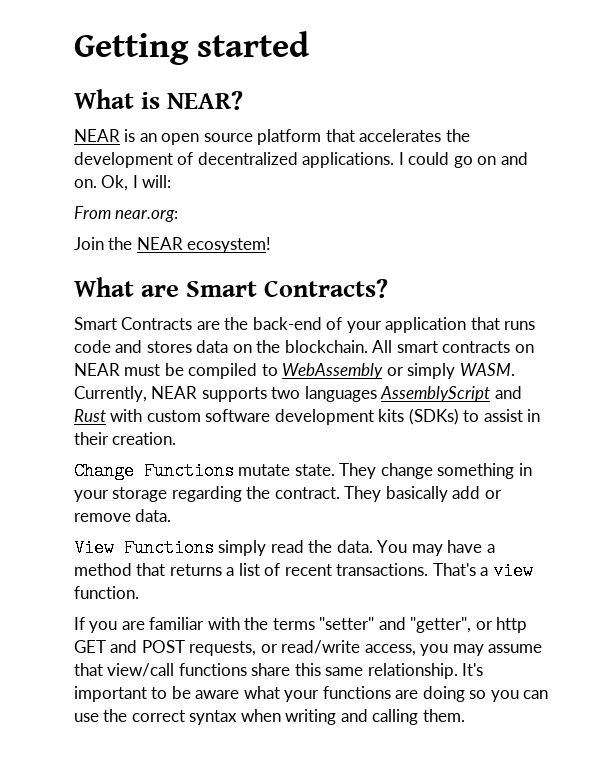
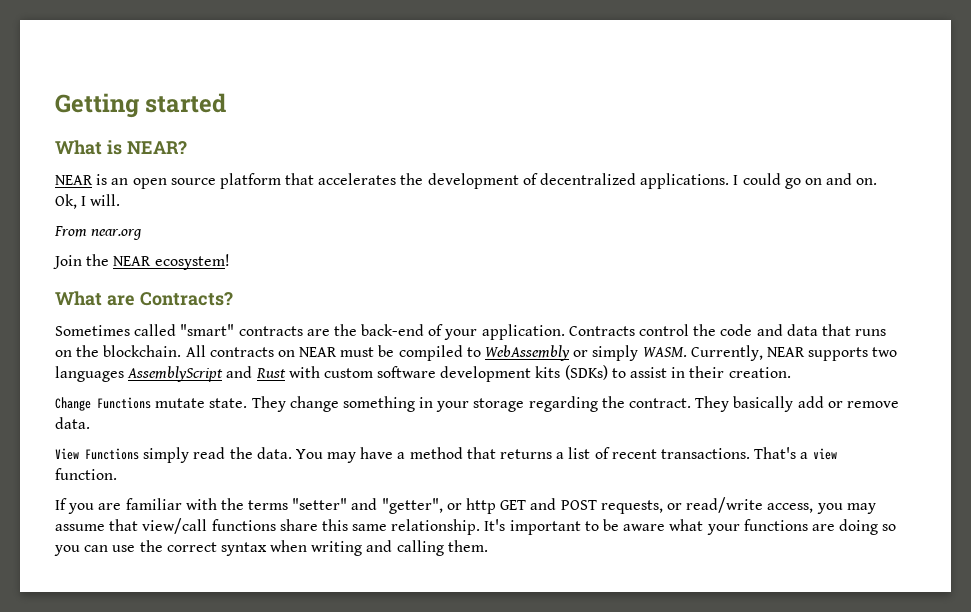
- Ok, I will:
+ Ok, I will.
- From near.org:
+ From near.org
- What are Smart Contracts?
+ What are Contracts?
- Smart Contracts are the back-end of your application that runs code and stores data on the blockchain.
+ Sometimes called "smart" contracts are the back-end of your application. Contracts control the code and data that runs on the blockchain.
- All smart contracts on NEAR must be compiled to WebAssembly or simply WASM.
+ All contracts on NEAR must be compiled to WebAssembly or simply WASM.

